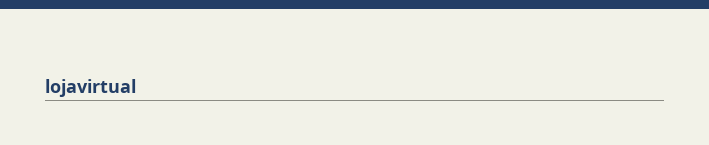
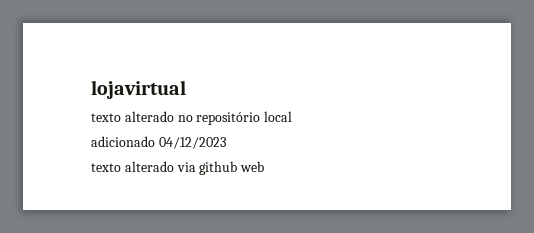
+ texto alterado no repositório local
+ adicionado 04/12/2023
+ texto alterado via github web

